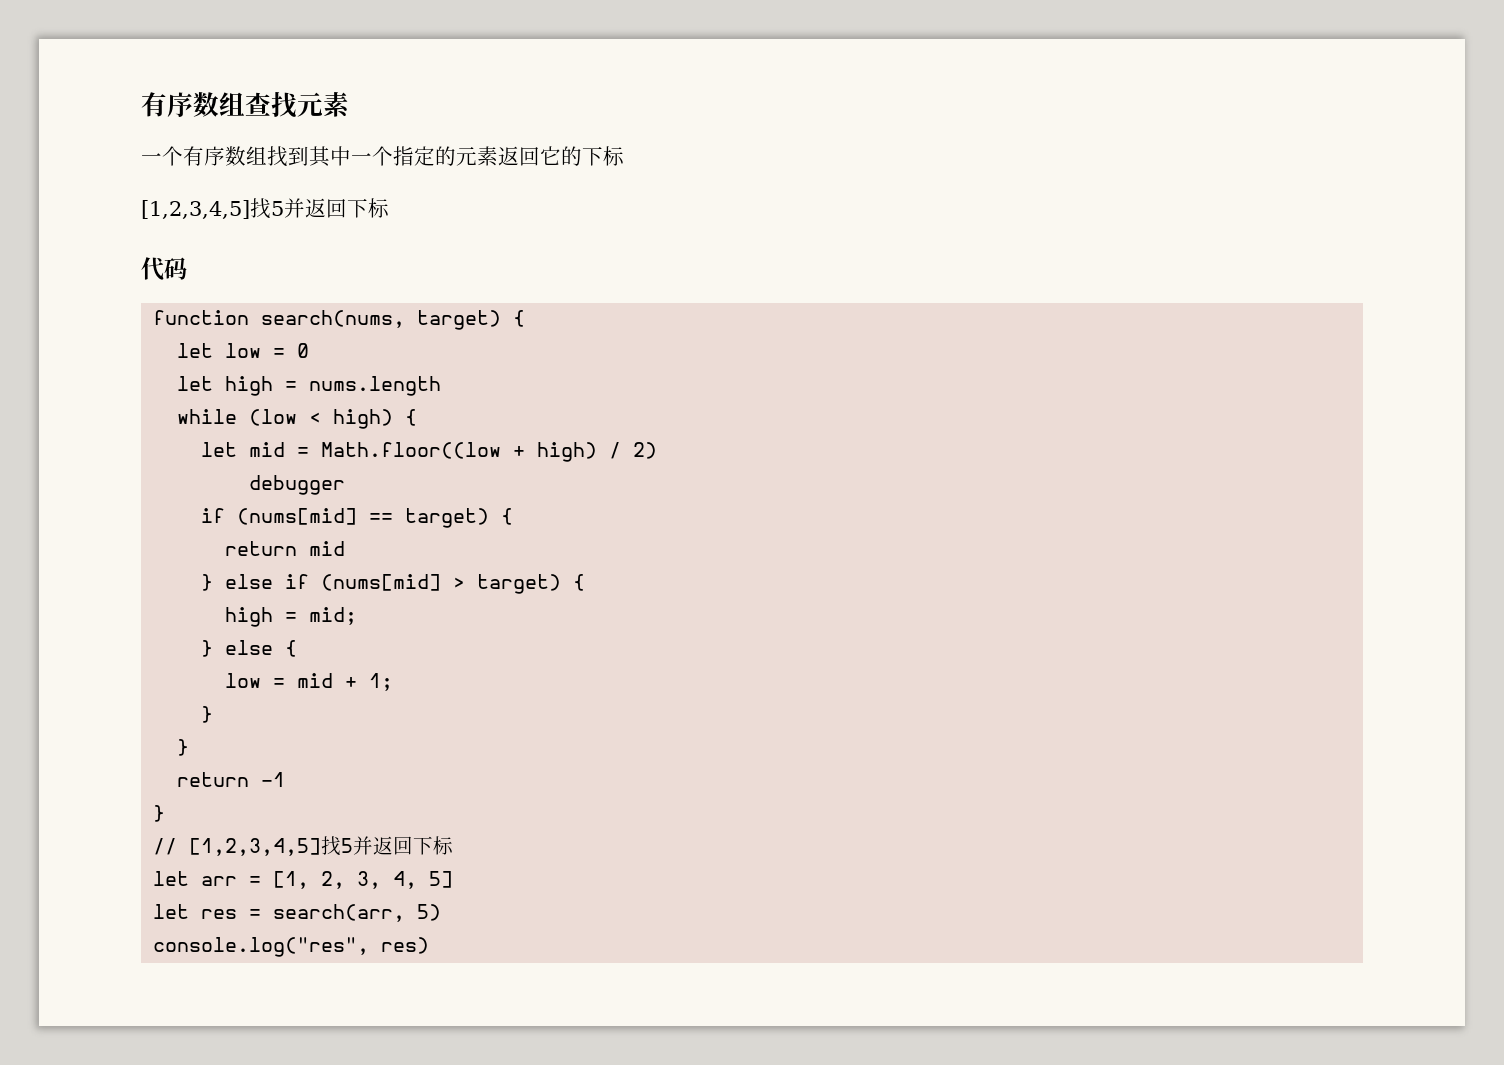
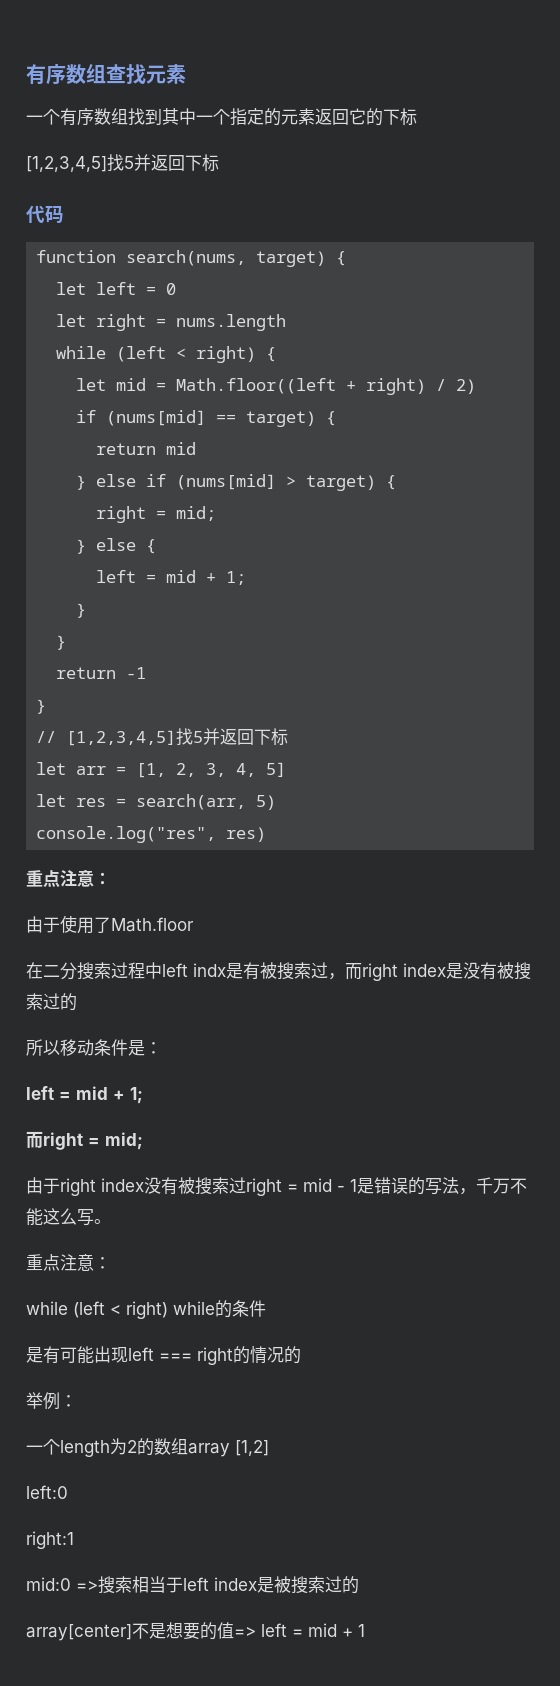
- let low = 0
+ let left = 0
- let high = nums.length
+ let right = nums.length
- while (low < high) {
+ while (left < right) {
- let mid = Math.floor((low + high) / 2)
+ let mid = Math.floor((left + right) / 2)
- debugger
  } else if (nums[mid] > target) {
- high = mid;
+ right = mid;
  } else {
- low = mid + 1;
+ left = mid + 1;
  console.log("res", res)
+ 重点注意：
+ 由于使用了Math.floor
+ 在二分搜索过程中left indx是有被搜索过，而right index是没有被搜索过的
+ 所以移动条件是：
+ left = mid + 1;
+ 而right = mid;
+ 由于right index没有被搜索过right = mid - 1是错误的写法，千万不能这么写。
+ 重点注意：
+ while (left < right) while的条件
+ 是有可能出现left === right的情况的
+ 举例：
+ 一个length为2的数组array [1,2]
+ left:0
+ right:1
+ mid:0 =>搜索相当于left index是被搜索过的
+ array[center]不是想要的值=> left = mid + 1

